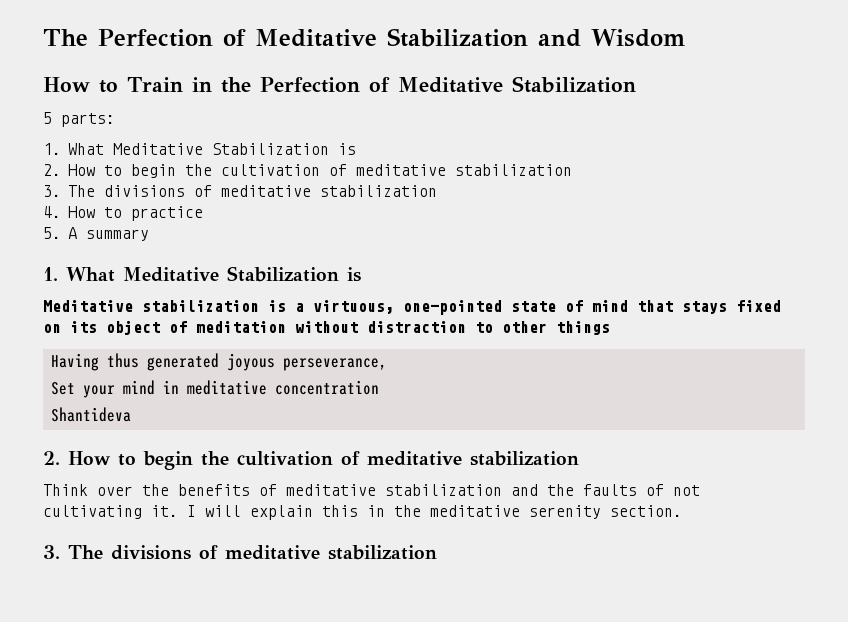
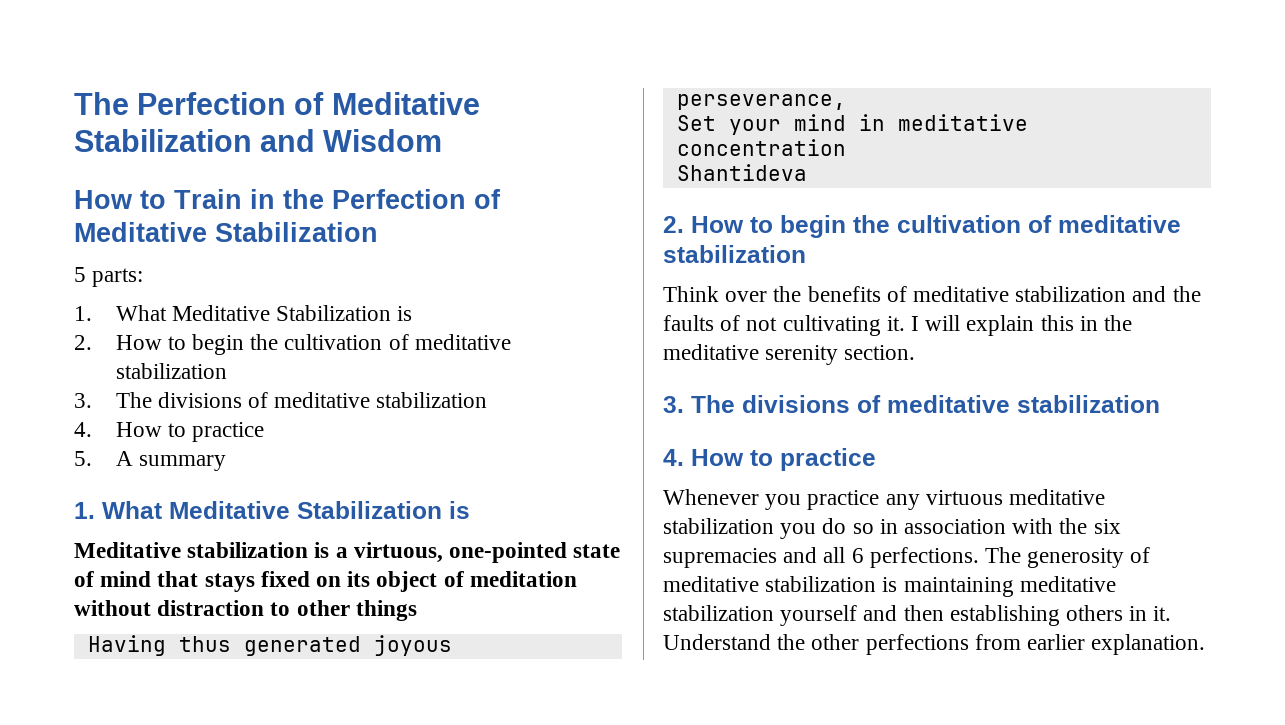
  I will explain this in the meditative serenity section.
  3. The divisions of meditative stabilization
+ 4. How to practice
+ Whenever you practice any virtuous meditative stabilization you do so in association with the six supremacies and all 6 perfections. The generosity of meditative stabilization is maintaining meditative stabilization yourself and then establishing others in it. Understand the other perfections from earlier explanation.

